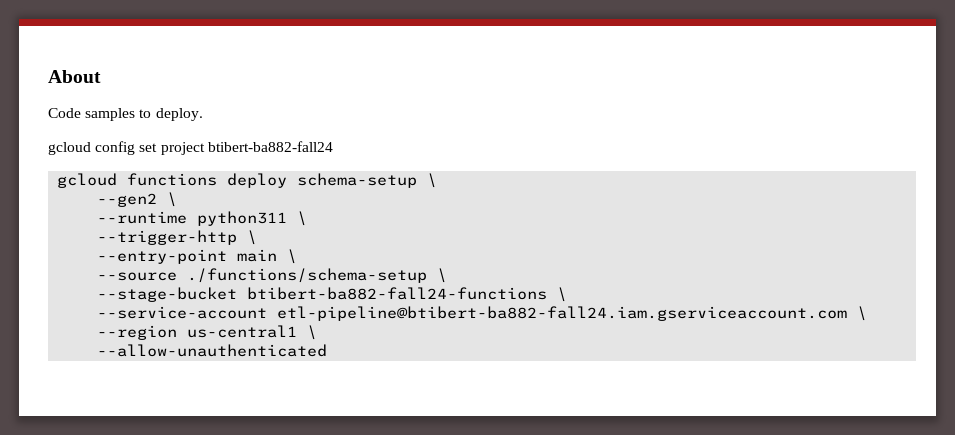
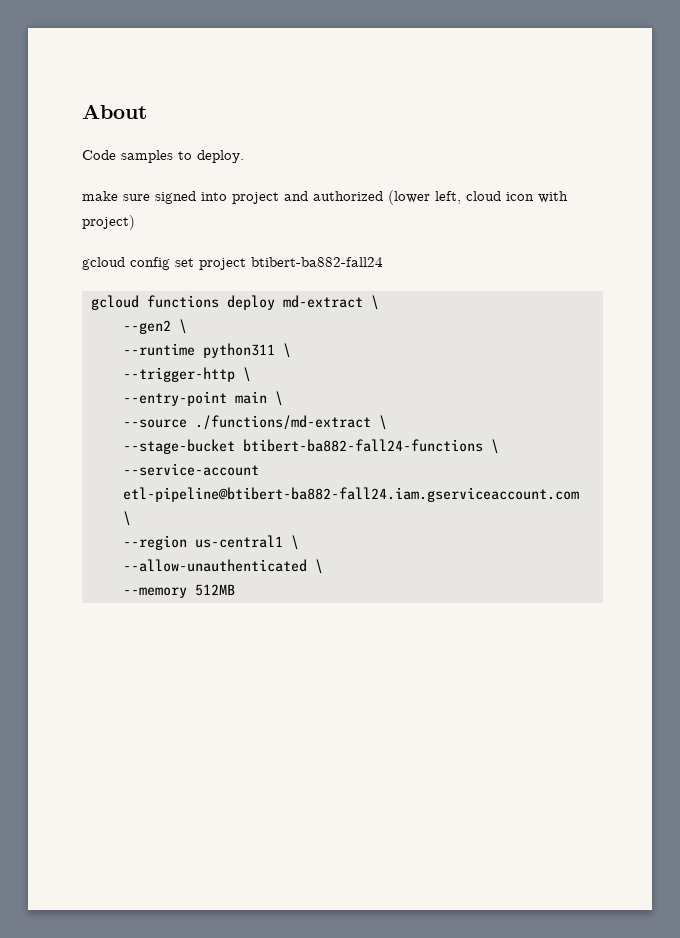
+ make sure signed into project and authorized (lower left, cloud icon with project)
- gcloud functions deploy schema-setup \
+ gcloud functions deploy md-extract \
- --source ./functions/schema-setup \
+ --source ./functions/md-extract \
- --allow-unauthenticated
+ --allow-unauthenticated \
+ --memory 512MB

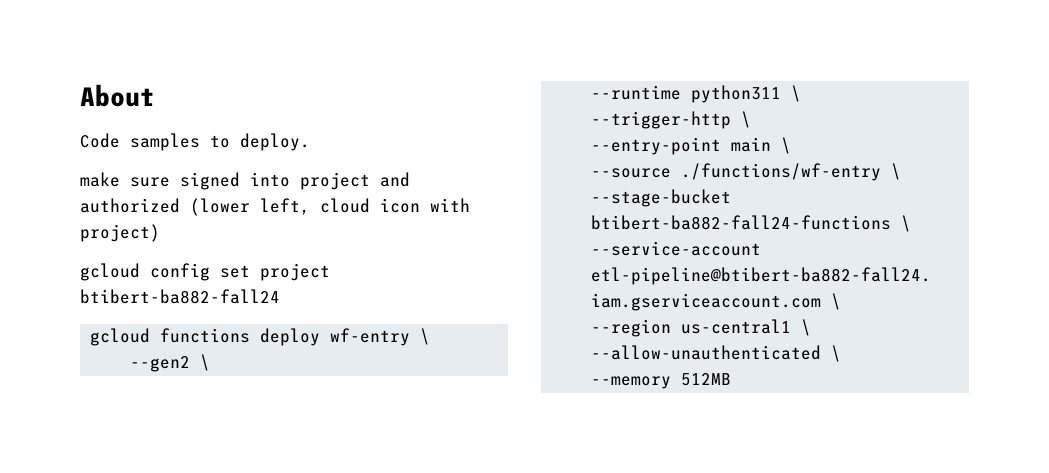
- gcloud functions deploy md-extract \
+ gcloud functions deploy wf-entry \
- --source ./functions/md-extract \
+ --source ./functions/wf-entry \

